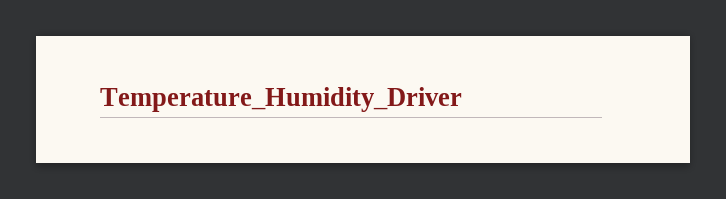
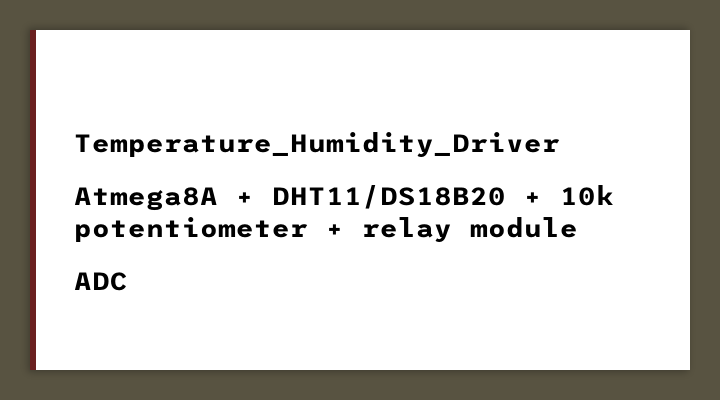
+ Atmega8A + DHT11/DS18B20 + 10k potentiometer + relay module
+ ADC

